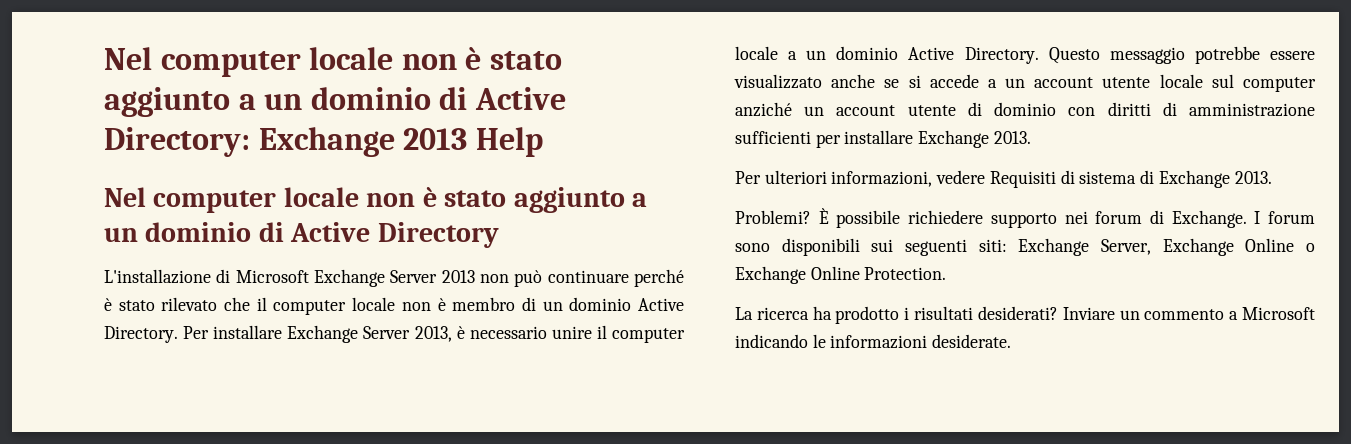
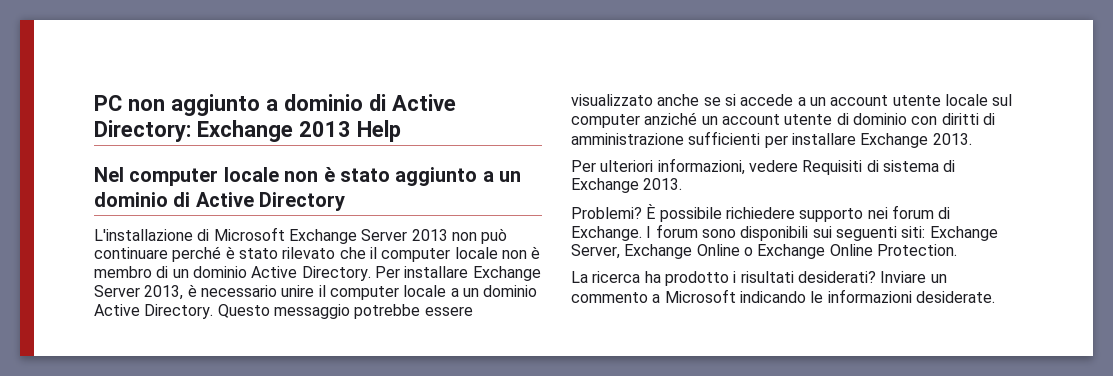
- Nel computer locale non è stato aggiunto a un dominio di Active Directory: Exchange 2013 Help
+ PC non aggiunto a dominio di Active Directory: Exchange 2013 Help

